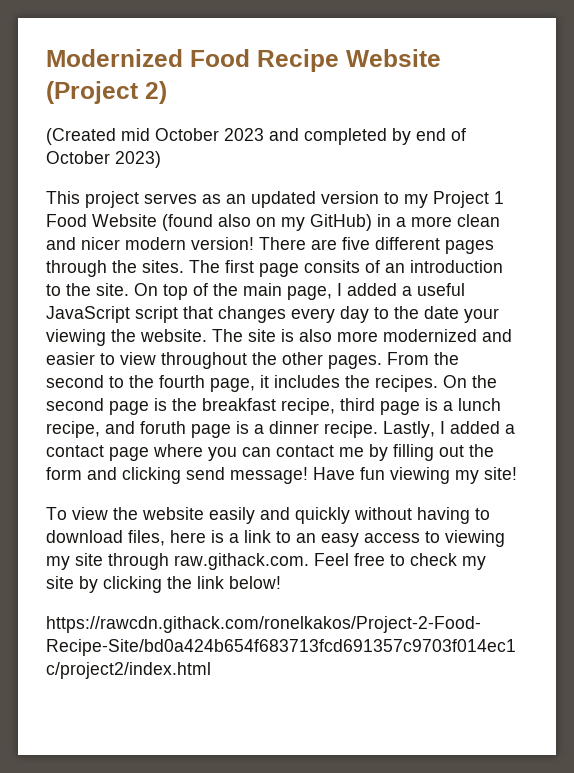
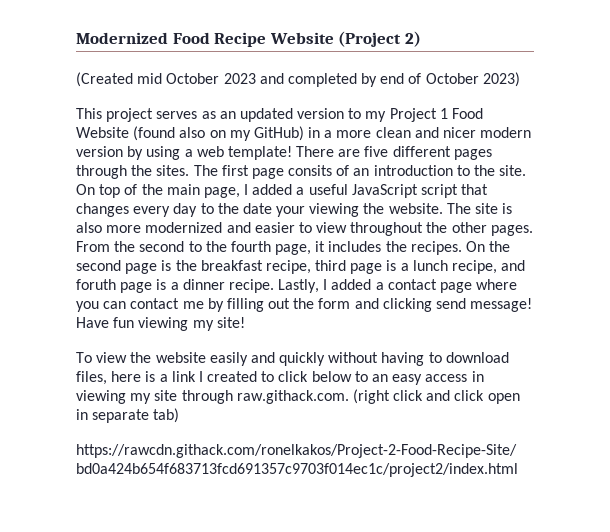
- This project serves as an updated version to my Project 1 Food Website (found also on my GitHub) in a more clean and nicer modern version!
+ This project serves as an updated version to my Project 1 Food Website (found also on my GitHub) in a more clean and nicer modern version by using a web template!
- To view the website easily and quickly without having to download files, here is a link to an easy access to viewing my site through raw.githack.com. Feel free to check my site by clicking the link below!
+ To view the website easily and quickly without having to download files, here is a link I created to click below to an easy access in viewing my site through raw.githack.com. (right click and click open in separate tab)

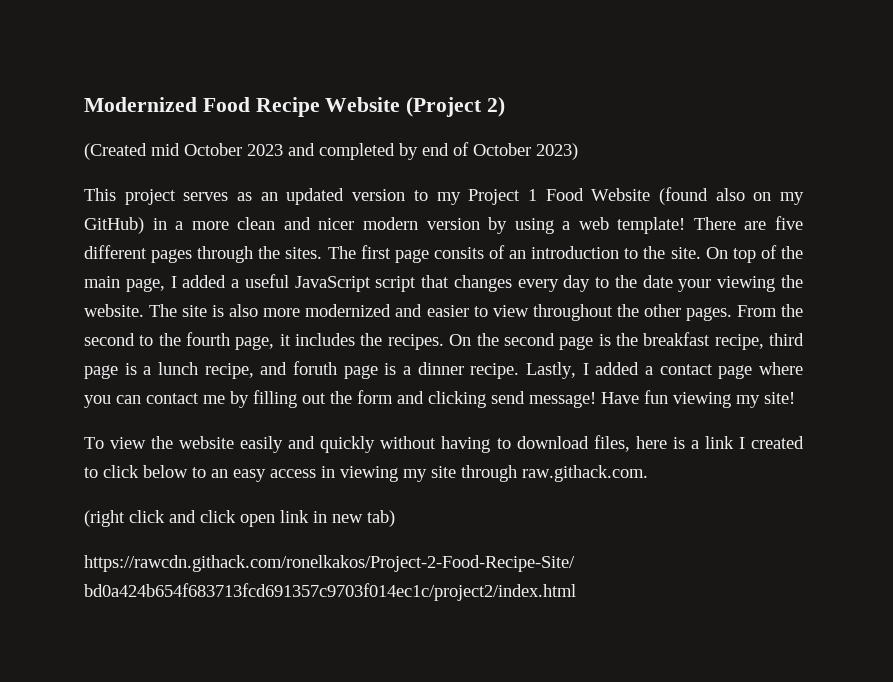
- To view the website easily and quickly without having to download files, here is a link I created to click below to an easy access in viewing my site through raw.githack.com. (right click and click open in separate tab)
+ To view the website easily and quickly without having to download files, here is a link I created to click below to an easy access in viewing my site through raw.githack.com.
+ (right click and click open link in new tab)

